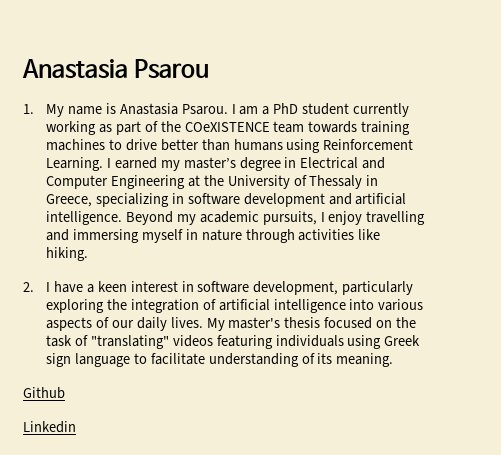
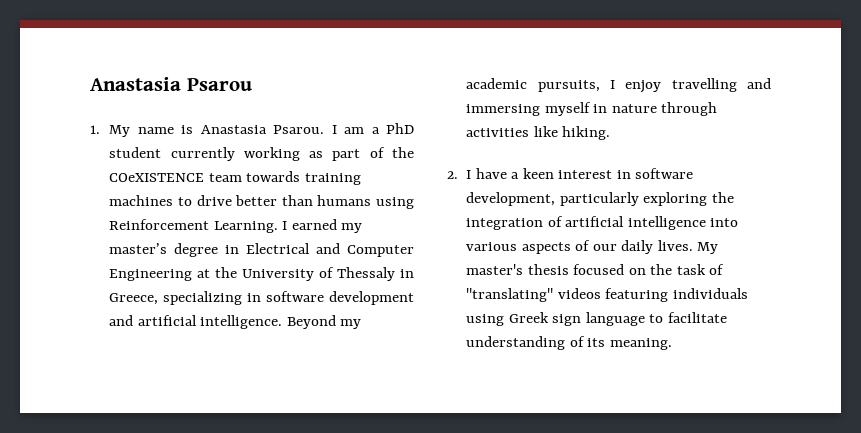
- Github
- Linkedin

